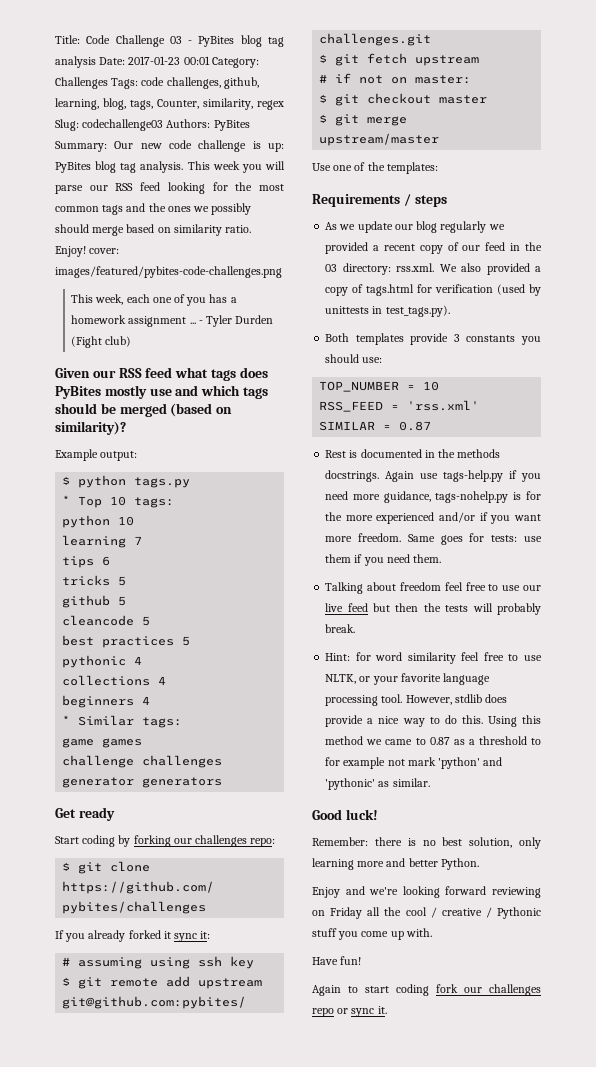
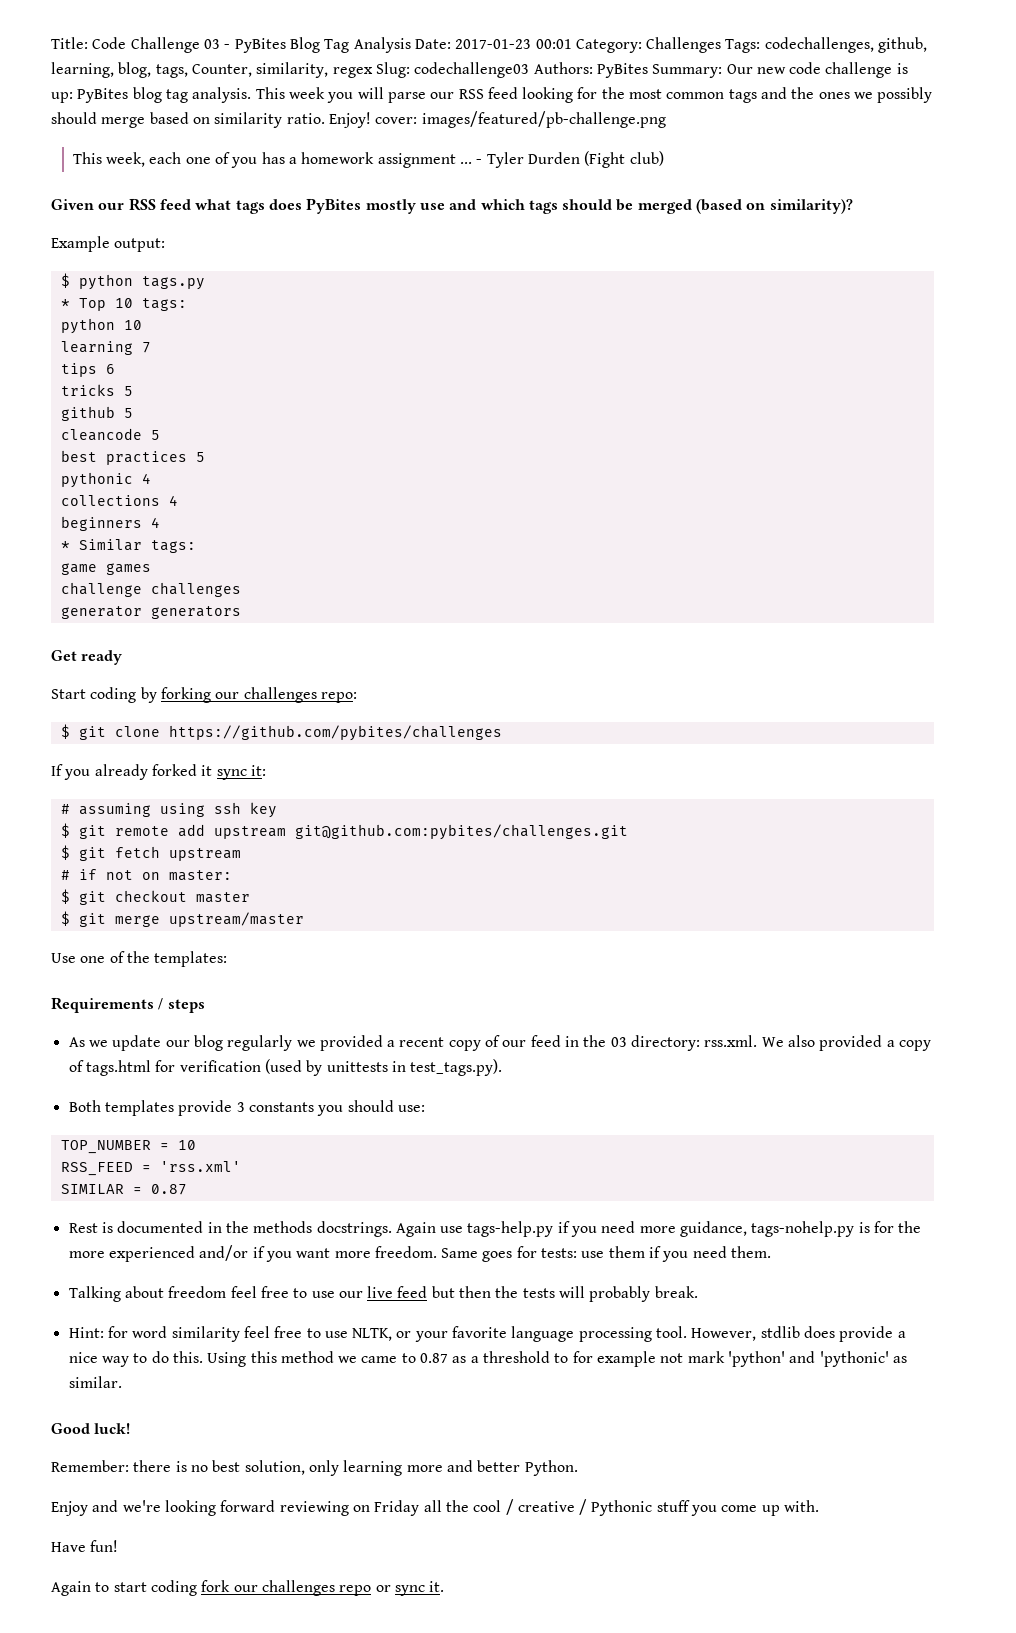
- Title: Code Challenge 03 - PyBites blog tag analysis Date: 2017-01-23 00:01 Category: Challenges Tags: code challenges, github, learning, blog, tags, Counter, similarity, regex Slug: codechallenge03 Authors: PyBites Summary: Our new code challenge is up: PyBites blog tag analysis.
+ Title: Code Challenge 03 - PyBites Blog Tag Analysis Date: 2017-01-23 00:01 Category: Challenges Tags: codechallenges, github, learning, blog, tags, Counter, similarity, regex Slug: codechallenge03 Authors: PyBites Summary: Our new code challenge is up: PyBites blog tag analysis.
- Enjoy! cover: images/featured/pybites-code-challenges.png
+ Enjoy! cover: images/featured/pb-challenge.png

